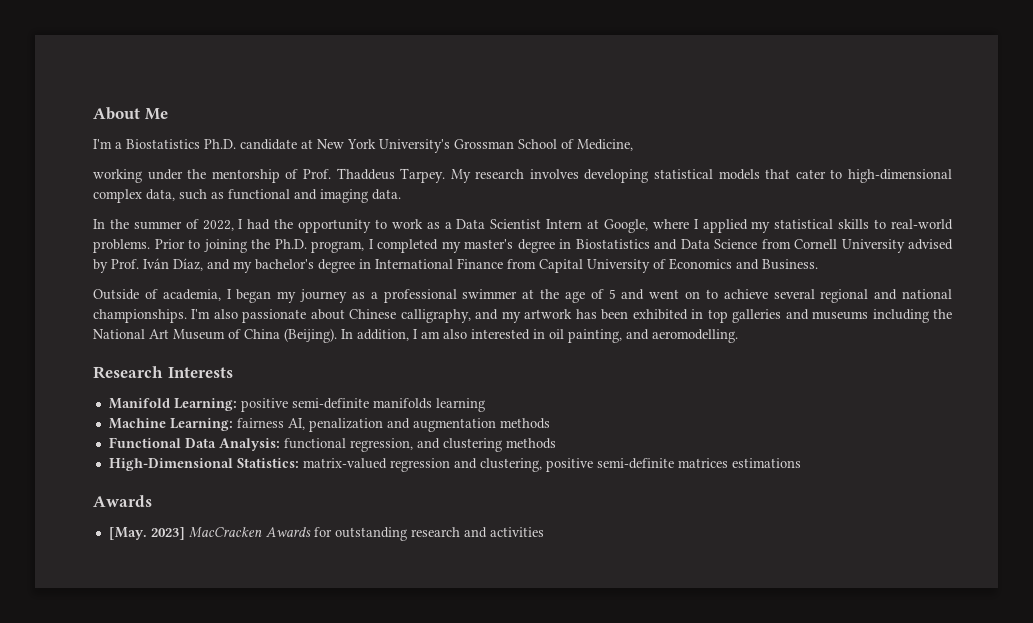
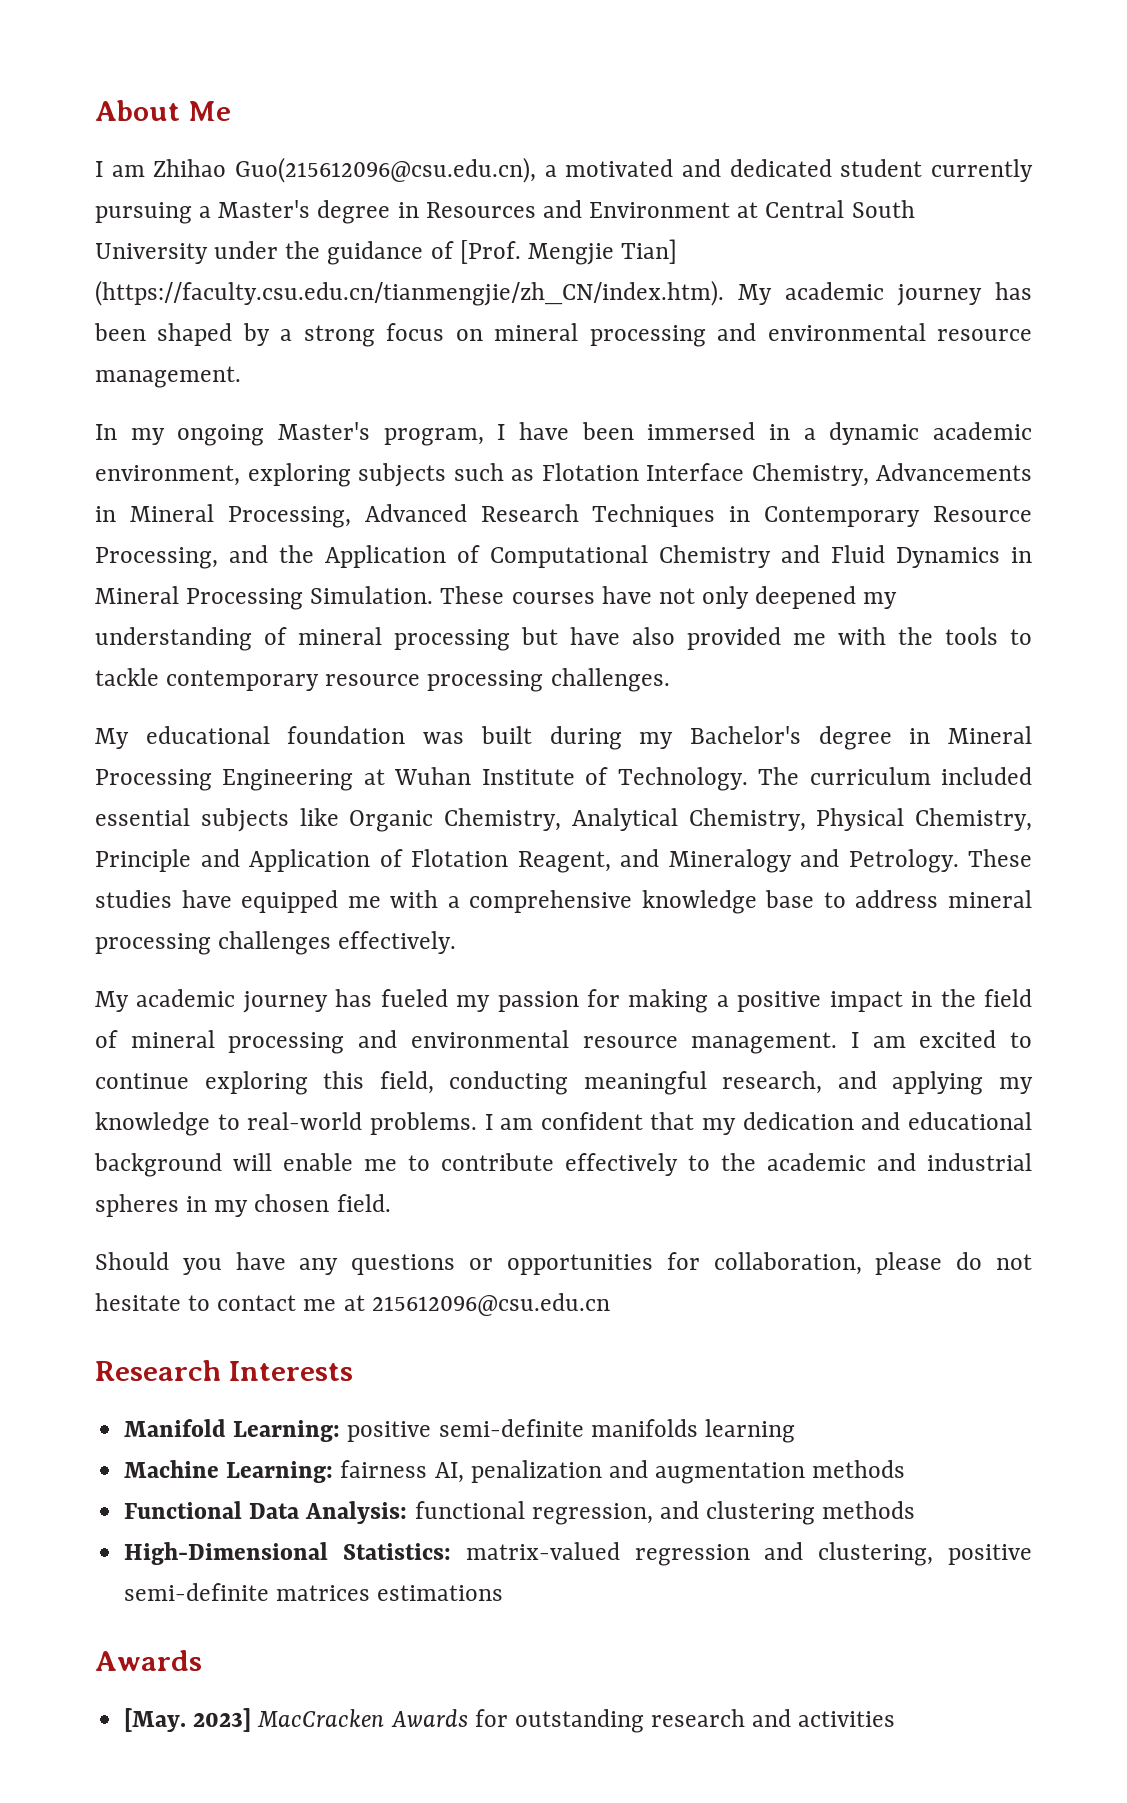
- I'm a Biostatistics Ph.D. candidate at New York University's Grossman School of Medicine,
- working under the mentorship of Prof. Thaddeus Tarpey. My research involves developing statistical models that cater to high-dimensional complex data, such as functional and imaging data.
- In the summer of 2022, I had the opportunity to work as a Data Scientist Intern at Google, where I applied my statistical skills to real-world problems. Prior to joining the Ph.D. program, I completed my master's degree in Biostatistics and Data Science from Cornell University advised by Prof. Iván Díaz, and my bachelor's degree in International Finance from Capital University of Economics and Business.
- Outside of academia, I began my journey as a professional swimmer at the age of 5 and went on to achieve several regional and national championships. I'm also passionate about Chinese calligraphy, and my artwork has been exhibited in top galleries and museums including the National Art Museum of China (Beijing). In addition, I am also interested in oil painting, and aeromodelling.
+ I am Zhihao Guo(215612096@csu.edu.cn), a motivated and dedicated student currently pursuing a Master's degree in Resources and Environment at Central South University under the guidance of [Prof. Mengjie Tian] (https://faculty.csu.edu.cn/tianmengjie/zh_CN/index.htm). My academic journey has been shaped by a strong focus on mineral processing and environmental resource management.
+ In my ongoing Master's program, I have been immersed in a dynamic academic environment, exploring subjects such as Flotation Interface Chemistry, Advancements in Mineral Processing, Advanced Research Techniques in Contemporary Resource Processing, and the Application of Computational Chemistry and Fluid Dynamics in Mineral Processing Simulation. These courses have not only deepened my understanding of mineral processing but have also provided me with the tools to tackle contemporary resource processing challenges.
+ My educational foundation was built during my Bachelor's degree in Mineral Processing Engineering at Wuhan Institute of Technology. The curriculum included essential subjects like Organic Chemistry, Analytical Chemistry, Physical Chemistry, Principle and Application of Flotation Reagent, and Mineralogy and Petrology. These studies have equipped me with a comprehensive knowledge base to address mineral processing challenges effectively.
+ My academic journey has fueled my passion for making a positive impact in the field of mineral processing and environmental resource management. I am excited to continue exploring this field, conducting meaningful research, and applying my knowledge to real-world problems. I am confident that my dedication and educational background will enable me to contribute effectively to the academic and industrial spheres in my chosen field.
+ Should you have any questions or opportunities for collaboration, please do not hesitate to contact me at 215612096@csu.edu.cn

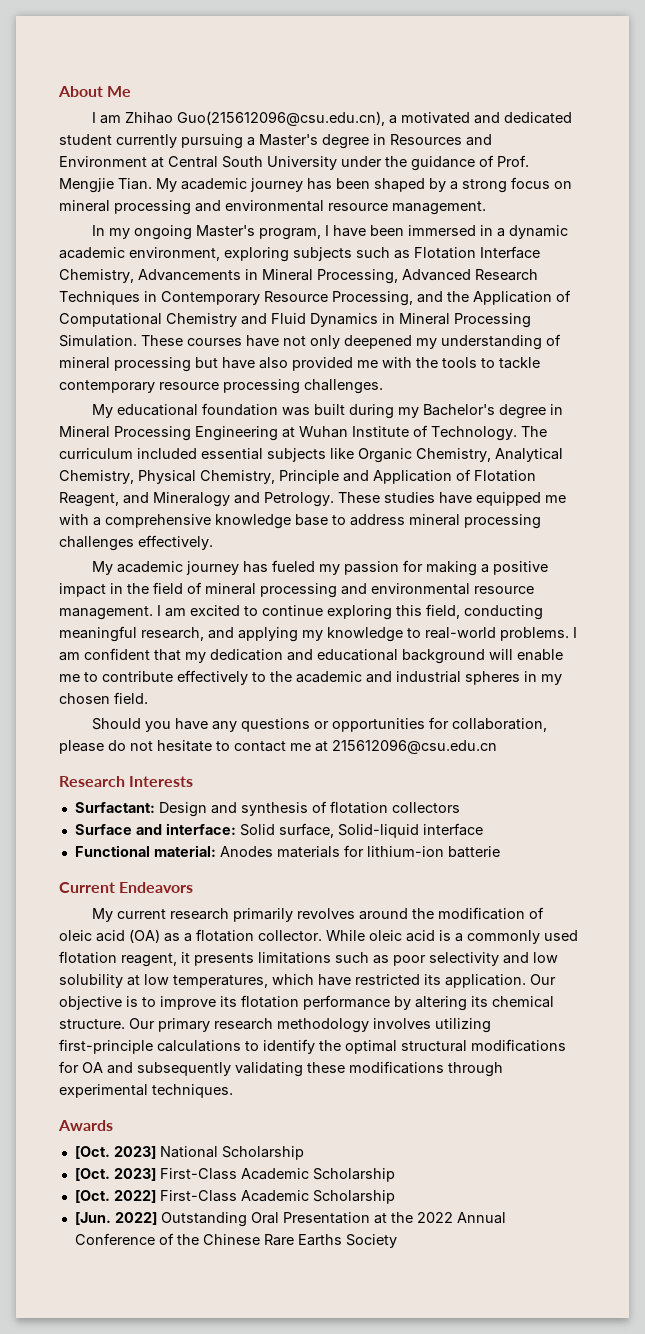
- I am Zhihao Guo(215612096@csu.edu.cn), a motivated and dedicated student currently pursuing a Master's degree in Resources and Environment at Central South University under the guidance of [Prof. Mengjie Tian] (https://faculty.csu.edu.cn/tianmengjie/zh_CN/index.htm). My academic journey has been shaped by a strong focus on mineral processing and environmental resource management.
+ I am Zhihao Guo(215612096@csu.edu.cn), a motivated and dedicated student currently pursuing a Master's degree in Resources and Environment at Central South University under the guidance of Prof. Mengjie Tian. My academic journey has been shaped by a strong focus on mineral processing and environmental resource management.
- Manifold Learning: positive semi-definite manifolds learning
- Machine Learning: fairness AI, penalization and augmentation methods
- Functional Data Analysis: functional regression, and clustering methods
- High-Dimensional Statistics: matrix-valued regression and clustering, positive semi-definite matrices estimations
+ Surfactant: Design and synthesis of flotation collectors
+ Surface and interface: Solid surface, Solid-liquid interface
+ Functional material: Anodes materials for lithium-ion batterie
+ Current Endeavors
+ My current research primarily revolves around the modification of oleic acid (OA) as a flotation collector. While oleic acid is a commonly used flotation reagent, it presents limitations such as poor selectivity and low solubility at low temperatures, which have restricted its application. Our objective is to improve its flotation performance by altering its chemical structure. Our primary research methodology involves utilizing first-principle calculations to identify the optimal structural modifications for OA and subsequently validating these modifications through experimental techniques.
  Awards
- [May. 2023] MacCracken Awards for outstanding research and activities
+ [Oct. 2023] National Scholarship
+ [Oct. 2023] First-Class Academic Scholarship
+ [Oct. 2022] First-Class Academic Scholarship
+ [Jun. 2022] Outstanding Oral Presentation at the 2022 Annual Conference of the Chinese Rare Earths Society

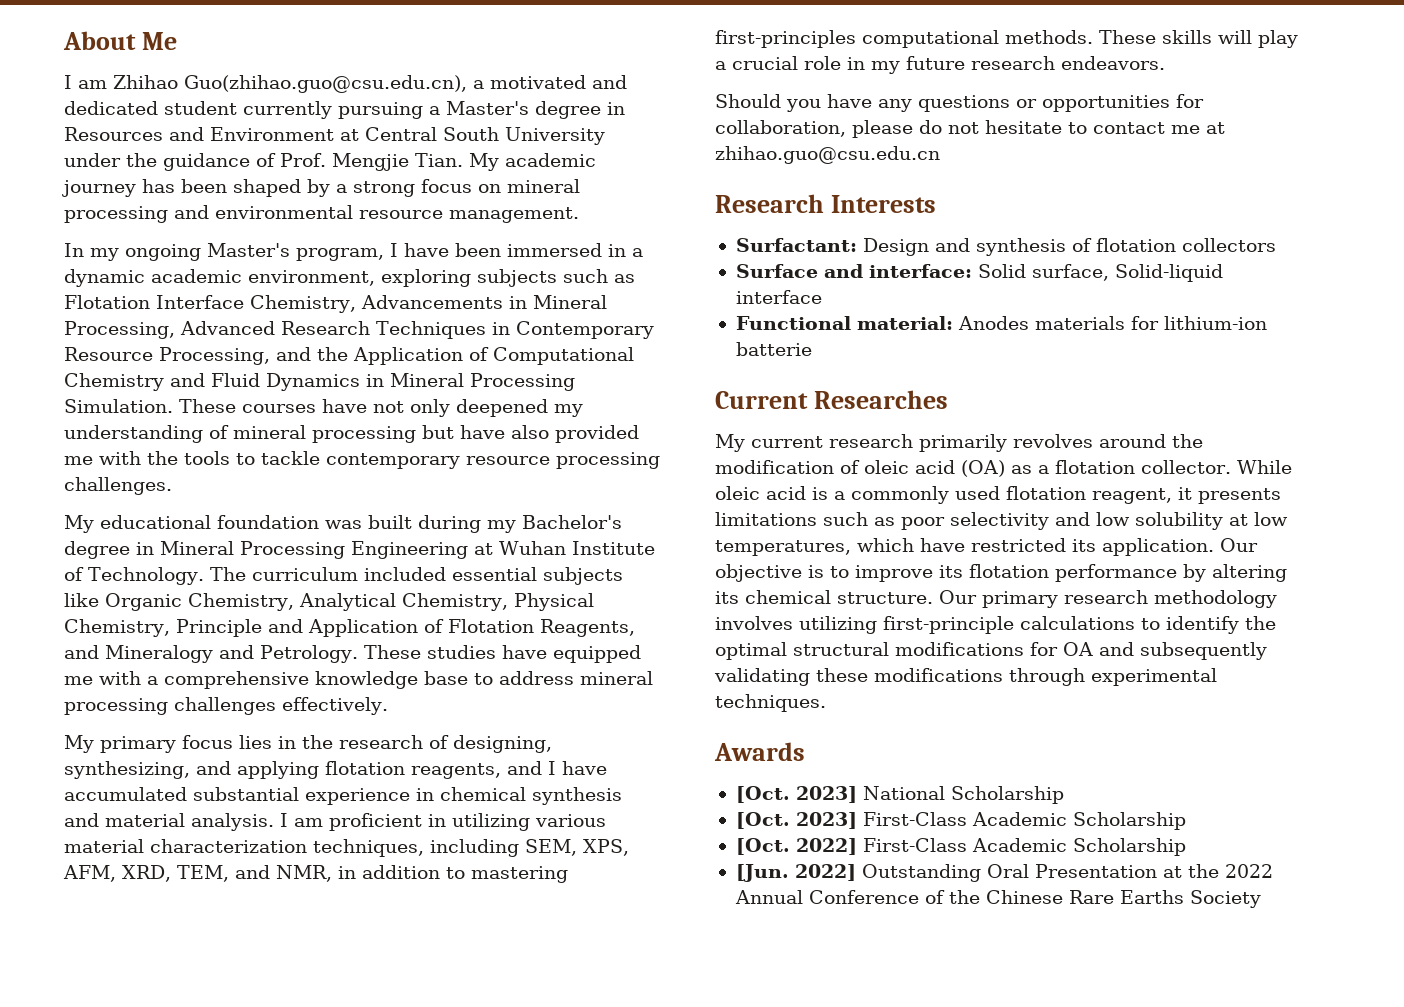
- I am Zhihao Guo(215612096@csu.edu.cn), a motivated and dedicated student currently pursuing a Master's degree in Resources and Environment at Central South University under the guidance of Prof. Mengjie Tian.
+ I am Zhihao Guo(zhihao.guo@csu.edu.cn), a motivated and dedicated student currently pursuing a Master's degree in Resources and Environment at Central South University under the guidance of Prof. Mengjie Tian.
- The curriculum included essential subjects like Organic Chemistry, Analytical Chemistry, Physical Chemistry, Principle and Application of Flotation Reagent, and Mineralogy and Petrology.
+ The curriculum included essential subjects like Organic Chemistry, Analytical Chemistry, Physical Chemistry, Principle and Application of Flotation Reagents, and Mineralogy and Petrology.
- My academic journey has fueled my passion for making a positive impact in the field of mineral processing and environmental resource management. I am excited to continue exploring this field, conducting meaningful research, and applying my knowledge to real-world problems. I am confident that my dedication and educational background will enable me to contribute effectively to the academic and industrial spheres in my chosen field.
+ My primary focus lies in the research of designing, synthesizing, and applying flotation reagents, and I have accumulated substantial experience in chemical synthesis and material analysis. I am proficient in utilizing various material characterization techniques, including SEM, XPS, AFM, XRD, TEM, and NMR, in addition to mastering first-principles computational methods. These skills will play a crucial role in my future research endeavors.
- Should you have any questions or opportunities for collaboration, please do not hesitate to contact me at 215612096@csu.edu.cn
+ Should you have any questions or opportunities for collaboration, please do not hesitate to contact me at zhihao.guo@csu.edu.cn
- Current Endeavors
+ Current Researches

